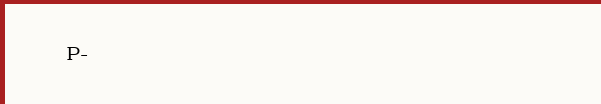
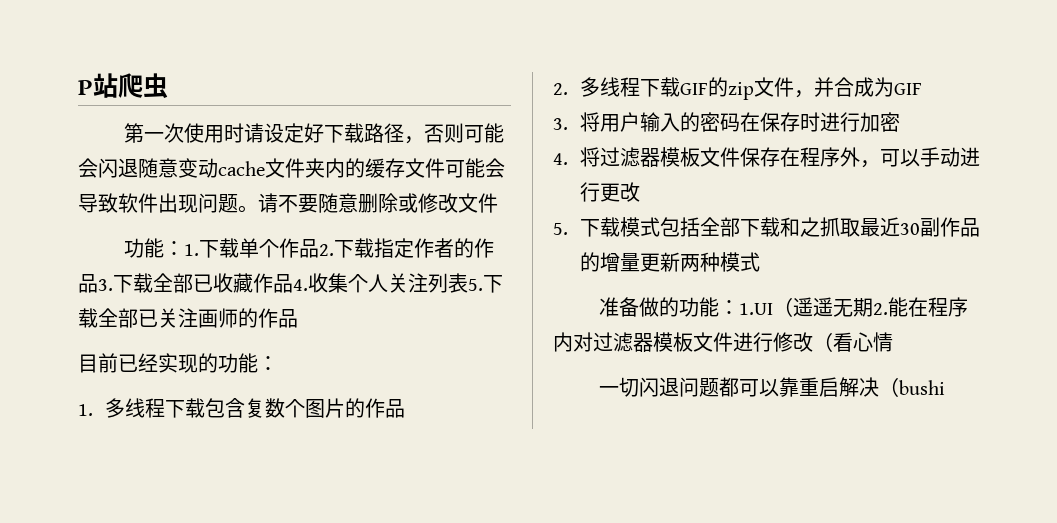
- P-
+ P站爬虫
+ 第一次使用时请设定好下载路径，否则可能会闪退随意变动cache文件夹内的缓存文件可能会导致软件出现问题。请不要随意删除或修改文件
+ 功能：1.下载单个作品2.下载指定作者的作品3.下载全部已收藏作品4.收集个人关注列表5.下载全部已关注画师的作品
+ 目前已经实现的功能：
+ 1.多线程下载包含复数个图片的作品
+ 2.多线程下载GIF的zip文件，并合成为GIF
+ 3.将用户输入的密码在保存时进行加密
+ 4.将过滤器模板文件保存在程序外，可以手动进行更改
+ 5.下载模式包括全部下载和之抓取最近30副作品的增量更新两种模式
+ 准备做的功能：1.UI（遥遥无期2.能在程序内对过滤器模板文件进行修改（看心情
+ 一切闪退问题都可以靠重启解决（bushi

